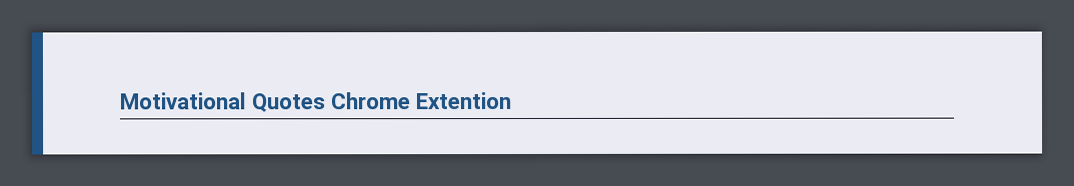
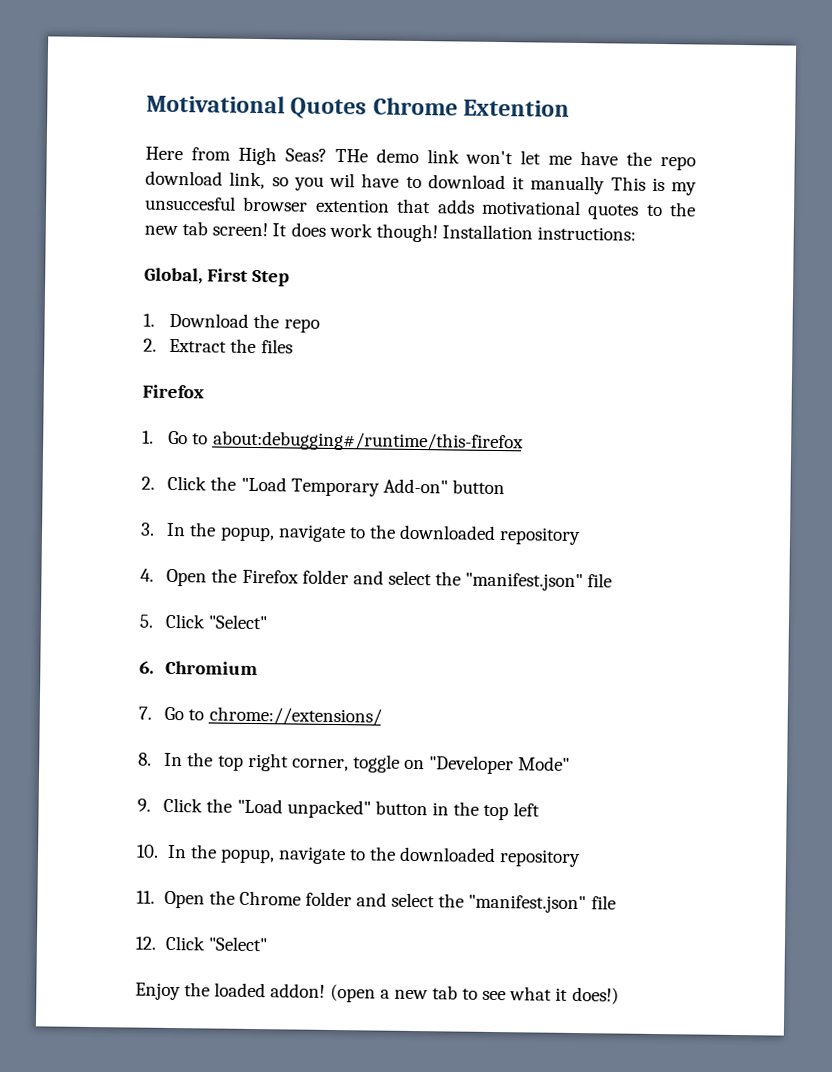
+ Here from High Seas? THe demo link won't let me have the repo download link, so you wil have to download it manually This is my unsuccesful browser extention that adds motivational quotes to the new tab screen! It does work though! Installation instructions:
+ Global, First Step
+ 1. Download the repo
+ 2. Extract the files
+ Firefox
+ 1. Go to about:debugging#/runtime/this-firefox
+ 2. Click the "Load Temporary Add-on" button
+ 3. In the popup, navigate to the downloaded repository
+ 4. Open the Firefox folder and select the "manifest.json" file
+ 5. Click "Select"
+ 6. Chromium
+ 7. Go to chrome://extensions/
+ 8. In the top right corner, toggle on "Developer Mode"
+ 9. Click the "Load unpacked" button in the top left
+ 10. In the popup, navigate to the downloaded repository
+ 11. Open the Chrome folder and select the "manifest.json" file
+ 12. Click "Select"
+ Enjoy the loaded addon! (open a new tab to see what it does!)

